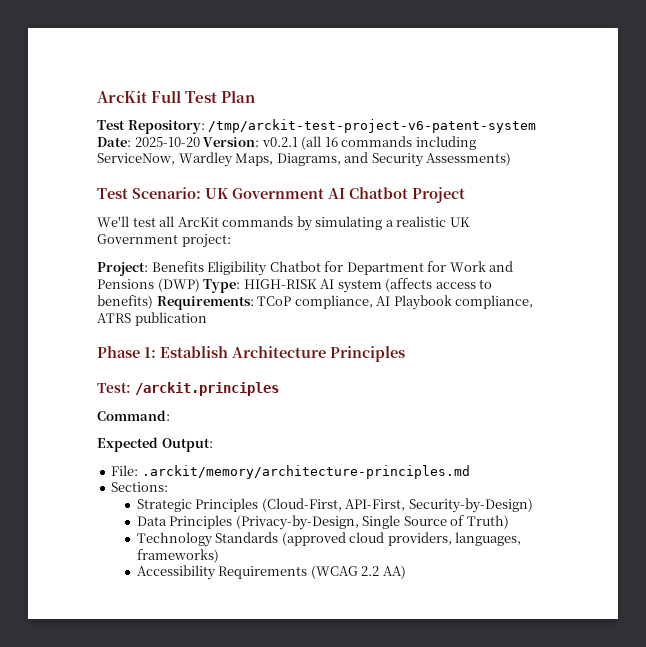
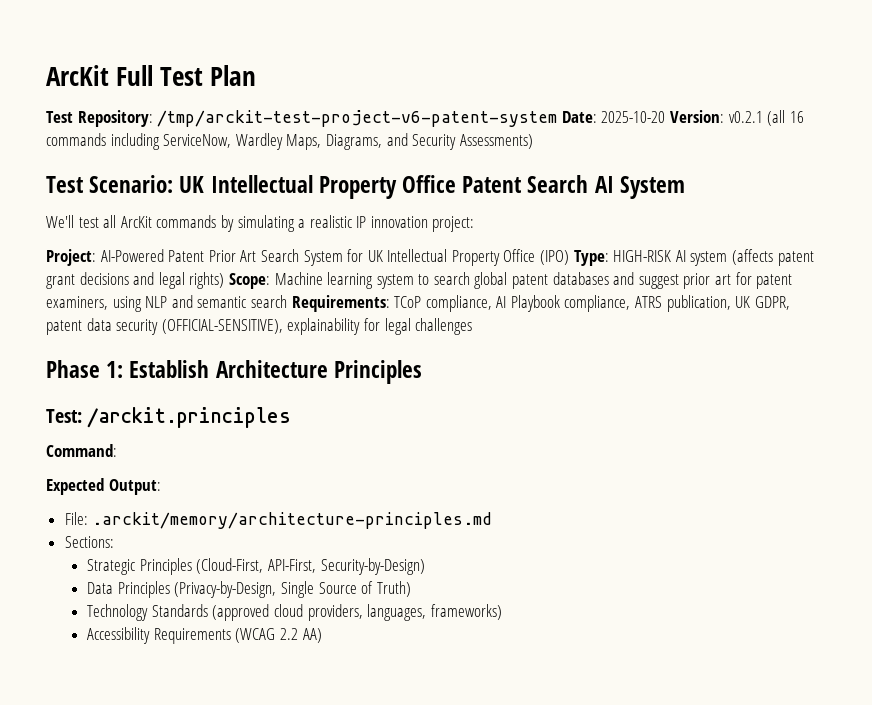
- Test Scenario: UK Government AI Chatbot Project
+ Test Scenario: UK Intellectual Property Office Patent Search AI System
- We'll test all ArcKit commands by simulating a realistic UK Government project:
+ We'll test all ArcKit commands by simulating a realistic IP innovation project:
- Project: Benefits Eligibility Chatbot for Department for Work and Pensions (DWP) Type: HIGH-RISK AI system (affects access to benefits) Requirements: TCoP compliance, AI Playbook compliance, ATRS publication
+ Project: AI-Powered Patent Prior Art Search System for UK Intellectual Property Office (IPO) Type: HIGH-RISK AI system (affects patent grant decisions and legal rights) Scope: Machine learning system to search global patent databases and suggest prior art for patent examiners, using NLP and semantic search Requirements: TCoP compliance, AI Playbook compliance, ATRS publication, UK GDPR, patent data security (OFFICIAL-SENSITIVE), explainability for legal challenges

